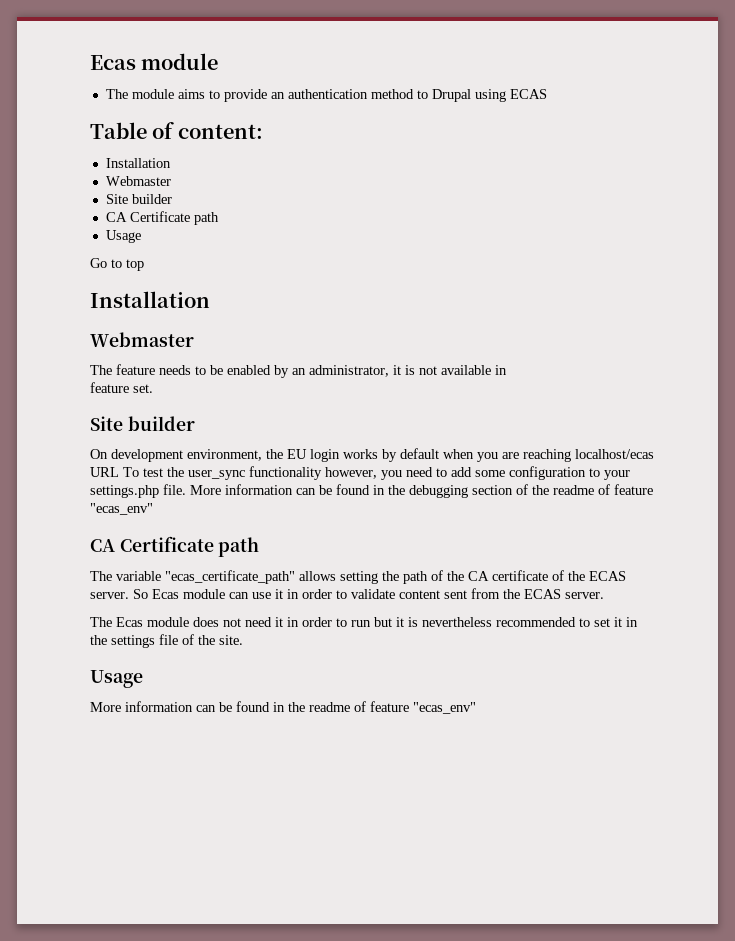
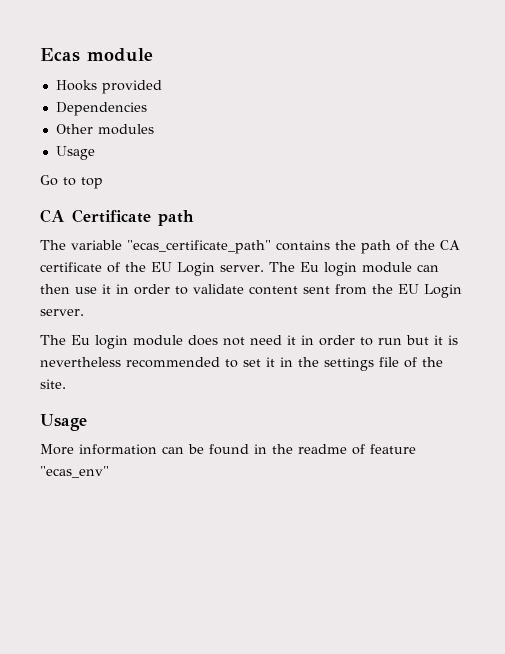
- The module aims to provide an authentication method to Drupal using ECAS
- Table of content:
- Installation
- Webmaster
- Site builder
- CA Certificate path
+ Hooks provided
+ Dependencies
+ Other modules
  Usage
  Go to top
- Installation
- Webmaster
- The feature needs to be enabled by an administrator, it is not available in
- feature set.
- Site builder
- On development environment, the EU login works by default when you are reaching localhost/ecas URL To test the user_sync functionality however, you need to add some configuration to your settings.php file. More information can be found in the debugging section of the readme of feature "ecas_env"
- The variable "ecas_certificate_path" allows setting the path of the CA certificate of the ECAS server. So Ecas module can use it in order to validate content sent from the ECAS server.
+ The variable "ecas_certificate_path" contains the path of the CA certificate of the EU Login server. The Eu login module can then use it in order to validate content sent from the EU Login server.
- The Ecas module does not need it in order to run but it is nevertheless recommended to set it in the settings file of the site.
+ The Eu login module does not need it in order to run but it is nevertheless recommended to set it in the settings file of the site.

